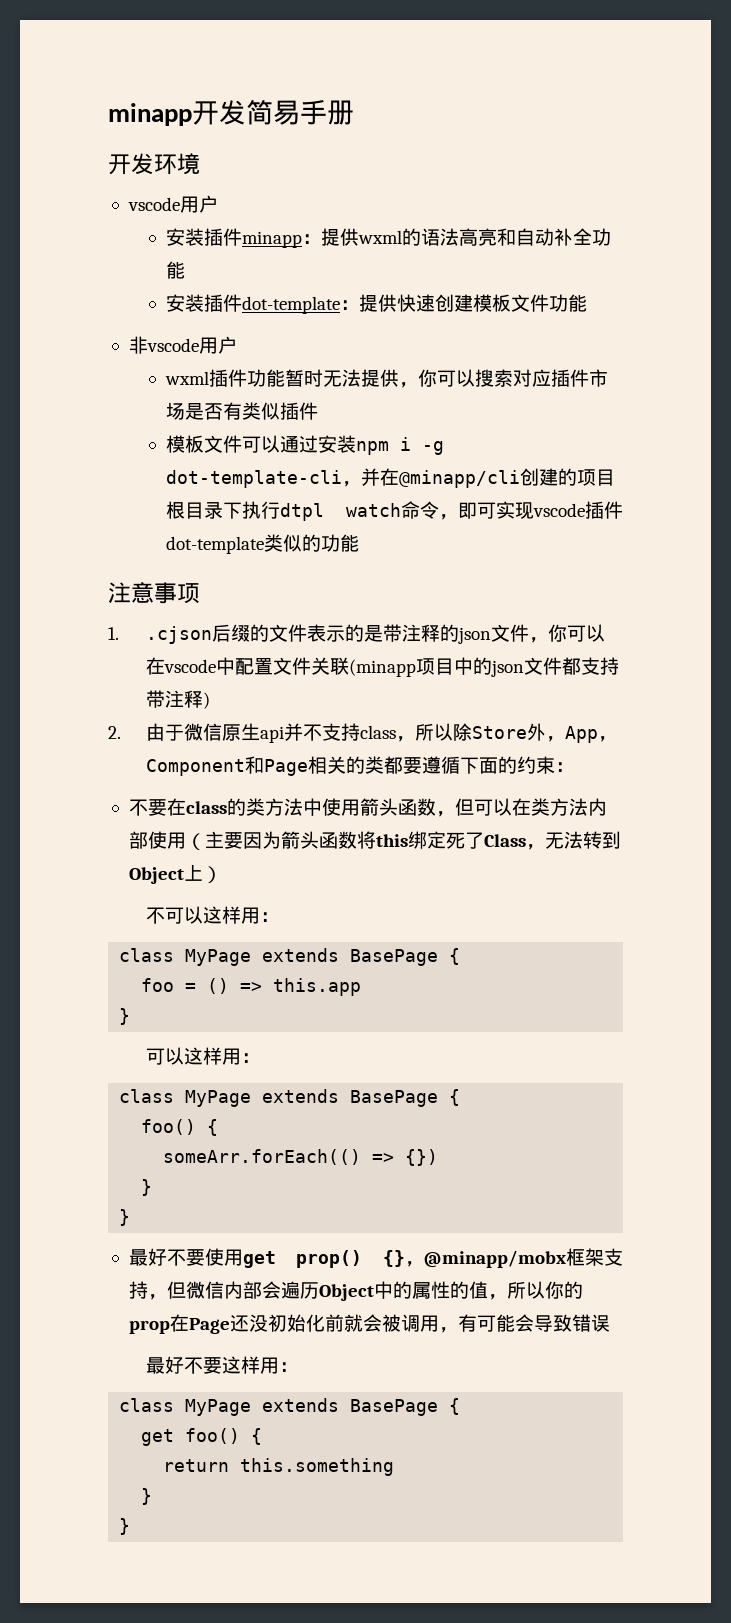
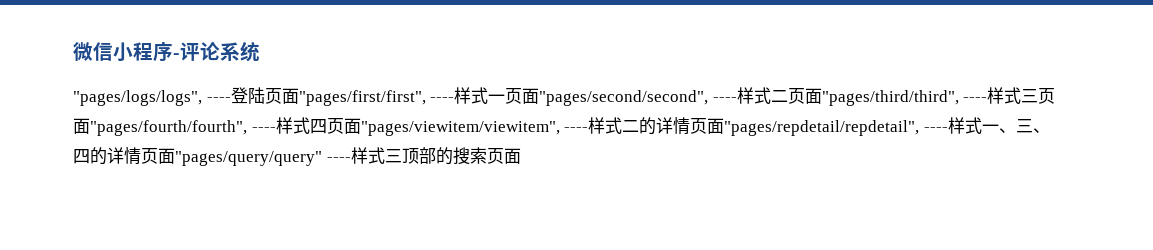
- minapp开发简易手册
- 开发环境
- vscode用户
- 安装插件minapp：提供wxml的语法高亮和自动补全功能
- 安装插件dot-template：提供快速创建模板文件功能
- 非vscode用户
- wxml插件功能暂时无法提供，你可以搜索对应插件市场是否有类似插件
- 模板文件可以通过安装npm i -g dot-template-cli，并在@minapp/cli创建的项目根目录下执行dtpl watch命令，即可实现vscode插件dot-template类似的功能
- 注意事项
- 1. .cjson后缀的文件表示的是带注释的json文件，你可以在vscode中配置文件关联(minapp项目中的json文件都支持带注释)
- 2.由于微信原生api并不支持class，所以除Store外，App，Component和Page相关的类都要遵循下面的约束：
- 不要在class的类方法中使用箭头函数，但可以在类方法内部使用（主要因为箭头函数将this绑定死了Class，无法转到Object上）
- 不可以这样用：
- class MyPage extends BasePage {
- foo = () => this.app
- }
- 可以这样用：
- class MyPage extends BasePage {
- foo() {
- someArr.forEach(() => {})
- }
- }
- 最好不要使用get prop() {}，@minapp/mobx框架支持，但微信内部会遍历Object中的属性的值，所以你的prop在Page还没初始化前就会被调用，有可能会导致错误
- 最好不要这样用：
- class MyPage extends BasePage {
- get foo() {
- return this.something
- }
- }
+ 微信小程序-评论系统
+ "pages/logs/logs", ----登陆页面"pages/first/first", ----样式一页面"pages/second/second", ----样式二页面"pages/third/third", ----样式三页面"pages/fourth/fourth", ----样式四页面"pages/viewitem/viewitem", ----样式二的详情页面"pages/repdetail/repdetail", ----样式一、三、四的详情页面"pages/query/query" ----样式三顶部的搜索页面

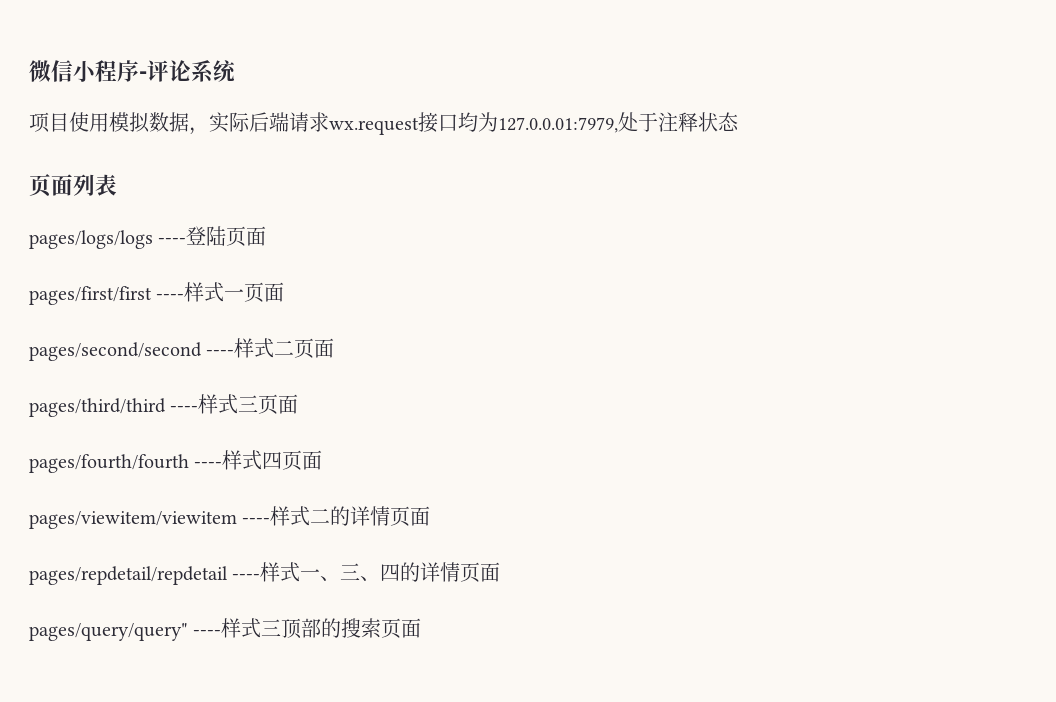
- "pages/logs/logs", ----登陆页面"pages/first/first", ----样式一页面"pages/second/second", ----样式二页面"pages/third/third", ----样式三页面"pages/fourth/fourth", ----样式四页面"pages/viewitem/viewitem", ----样式二的详情页面"pages/repdetail/repdetail", ----样式一、三、四的详情页面"pages/query/query" ----样式三顶部的搜索页面
+ 项目使用模拟数据，实际后端请求wx.request接口均为127.0.0.01:7979,处于注释状态
+ 页面列表
+ pages/logs/logs ----登陆页面
+ pages/first/first ----样式一页面
+ pages/second/second ----样式二页面
+ pages/third/third ----样式三页面
+ pages/fourth/fourth ----样式四页面
+ pages/viewitem/viewitem ----样式二的详情页面
+ pages/repdetail/repdetail ----样式一、三、四的详情页面
+ pages/query/query" ----样式三顶部的搜索页面

